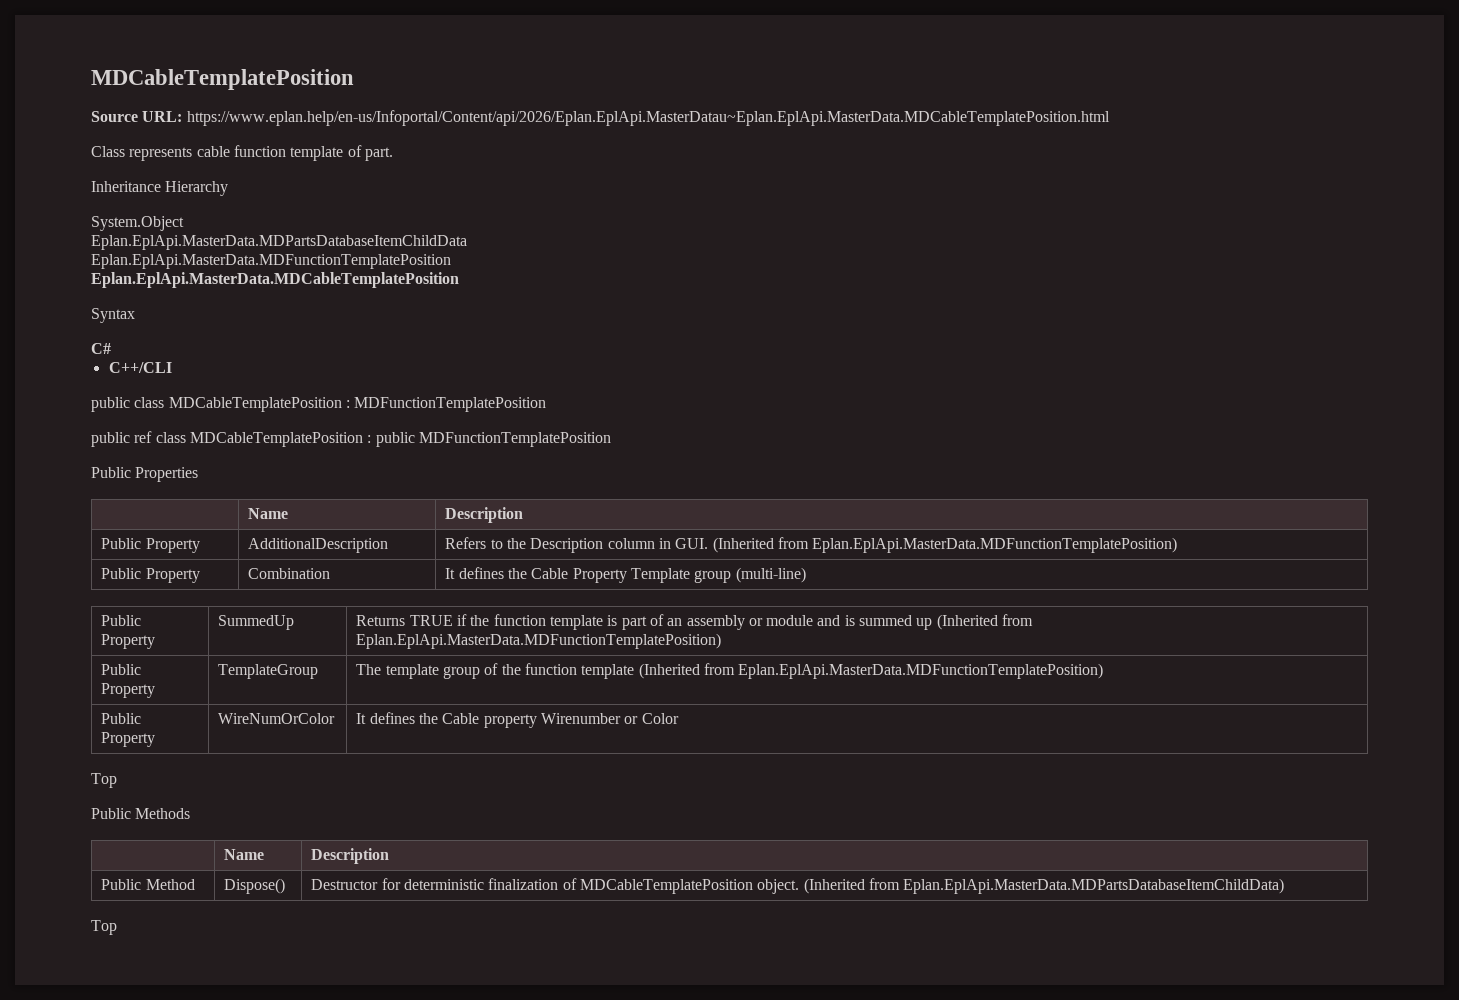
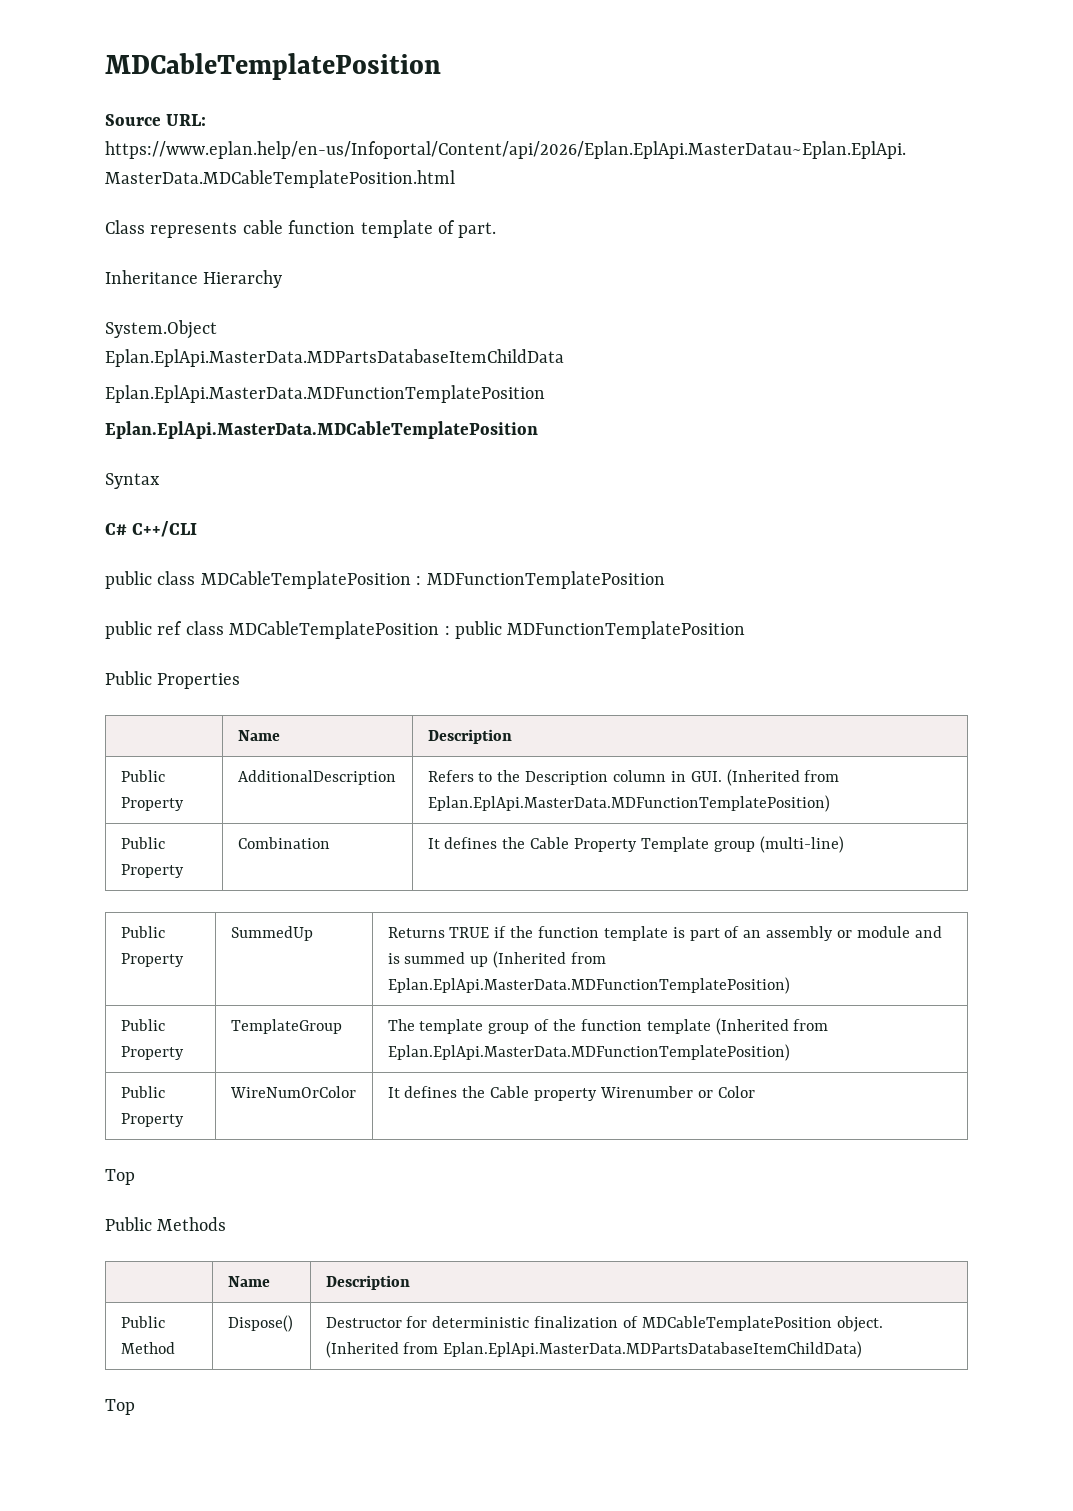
- C#
- C++/CLI
+ C# C++/CLI

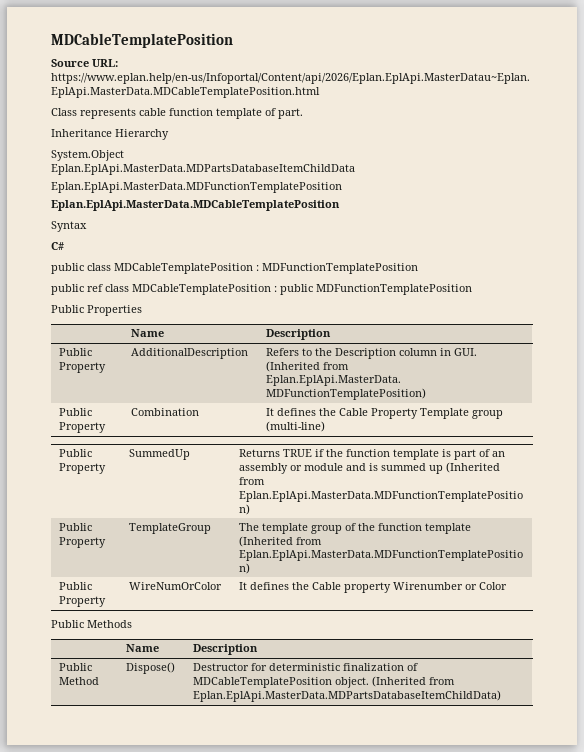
- C# C++/CLI
+ C#
  Public Property | WireNumOrColor | It defines the Cable property Wirenumber or Color
- Top
  Public Method | Dispose() | Destructor for deterministic finalization of MDCableTemplatePosition object. (Inherited from Eplan.EplApi.MasterData.MDPartsDatabaseItemChildData)
- Top

